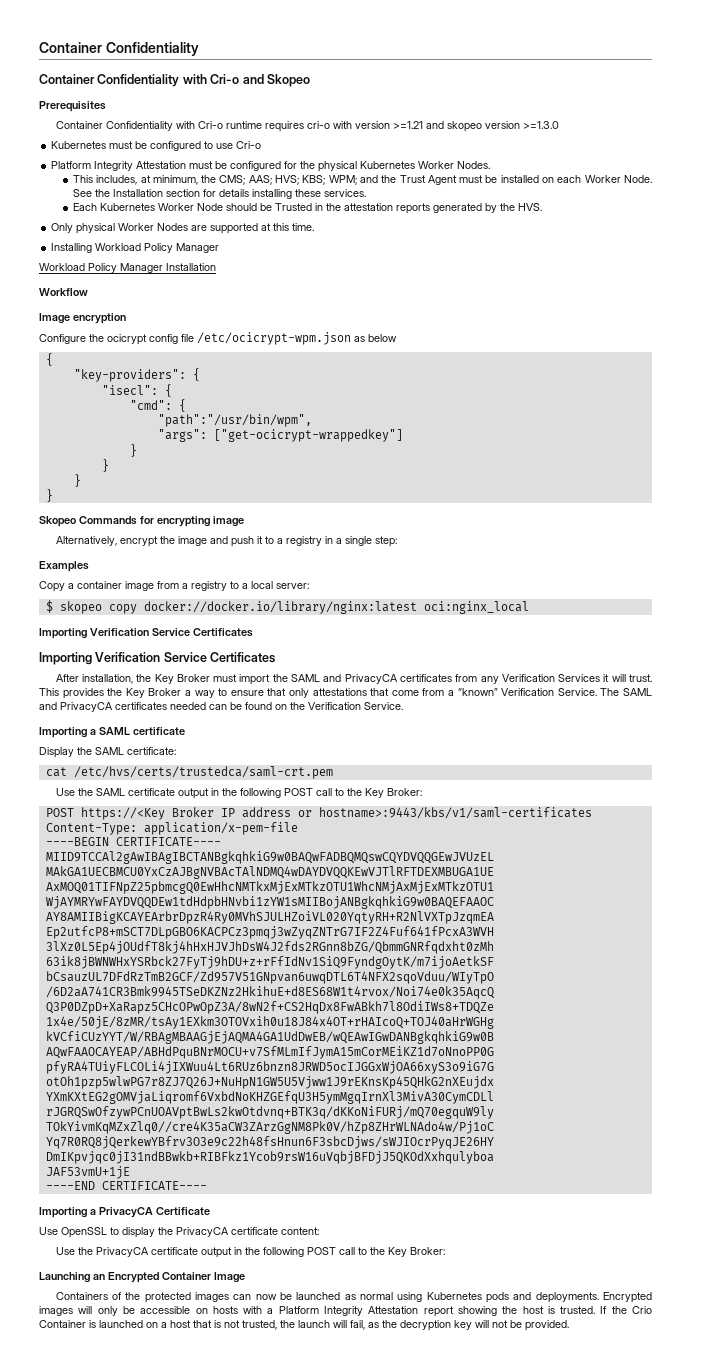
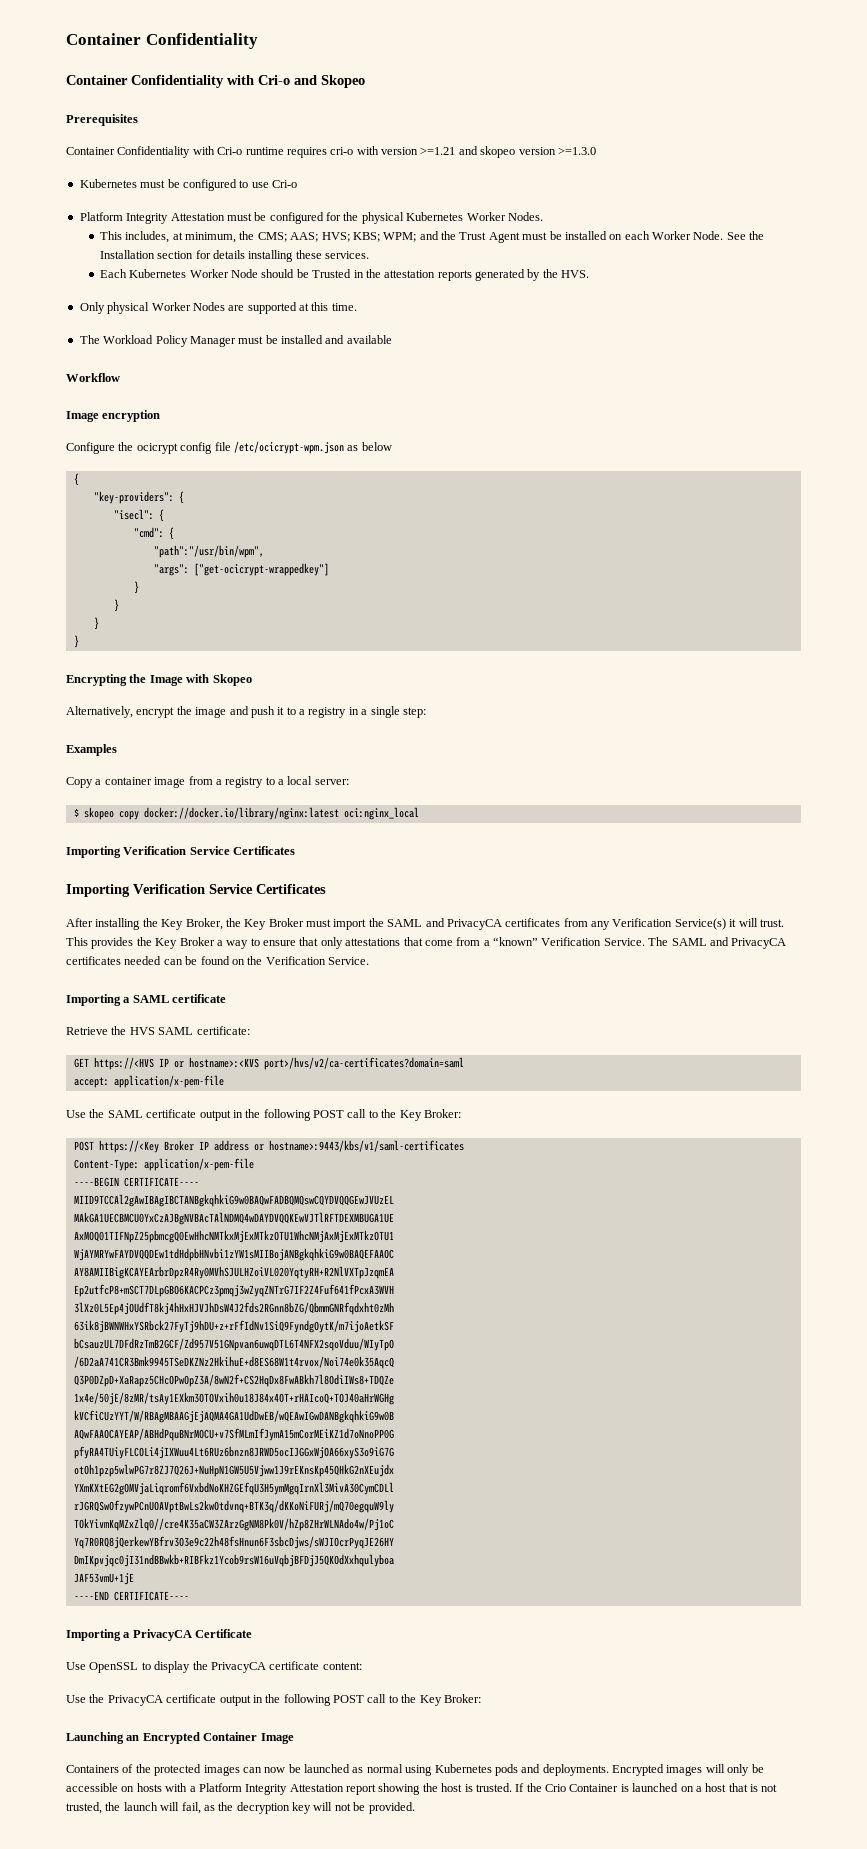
- Installing Workload Policy Manager
- Workload Policy Manager Installation
+ The Workload Policy Manager must be installed and available
- Skopeo Commands for encrypting image
+ Encrypting the Image with Skopeo
- After installation, the Key Broker must import the SAML and PrivacyCA certificates from any Verification Services it will trust.
+ After installing the Key Broker, the Key Broker must import the SAML and PrivacyCA certificates from any Verification Service(s) it will trust.
- Display the SAML certificate:
+ Retrieve the HVS SAML certificate:
- cat /etc/hvs/certs/trustedca/saml-crt.pem
+ GET https://<HVS IP or hostname>:<KVS port>/hvs/v2/ca-certificates?domain=saml
+ accept: application/x-pem-file

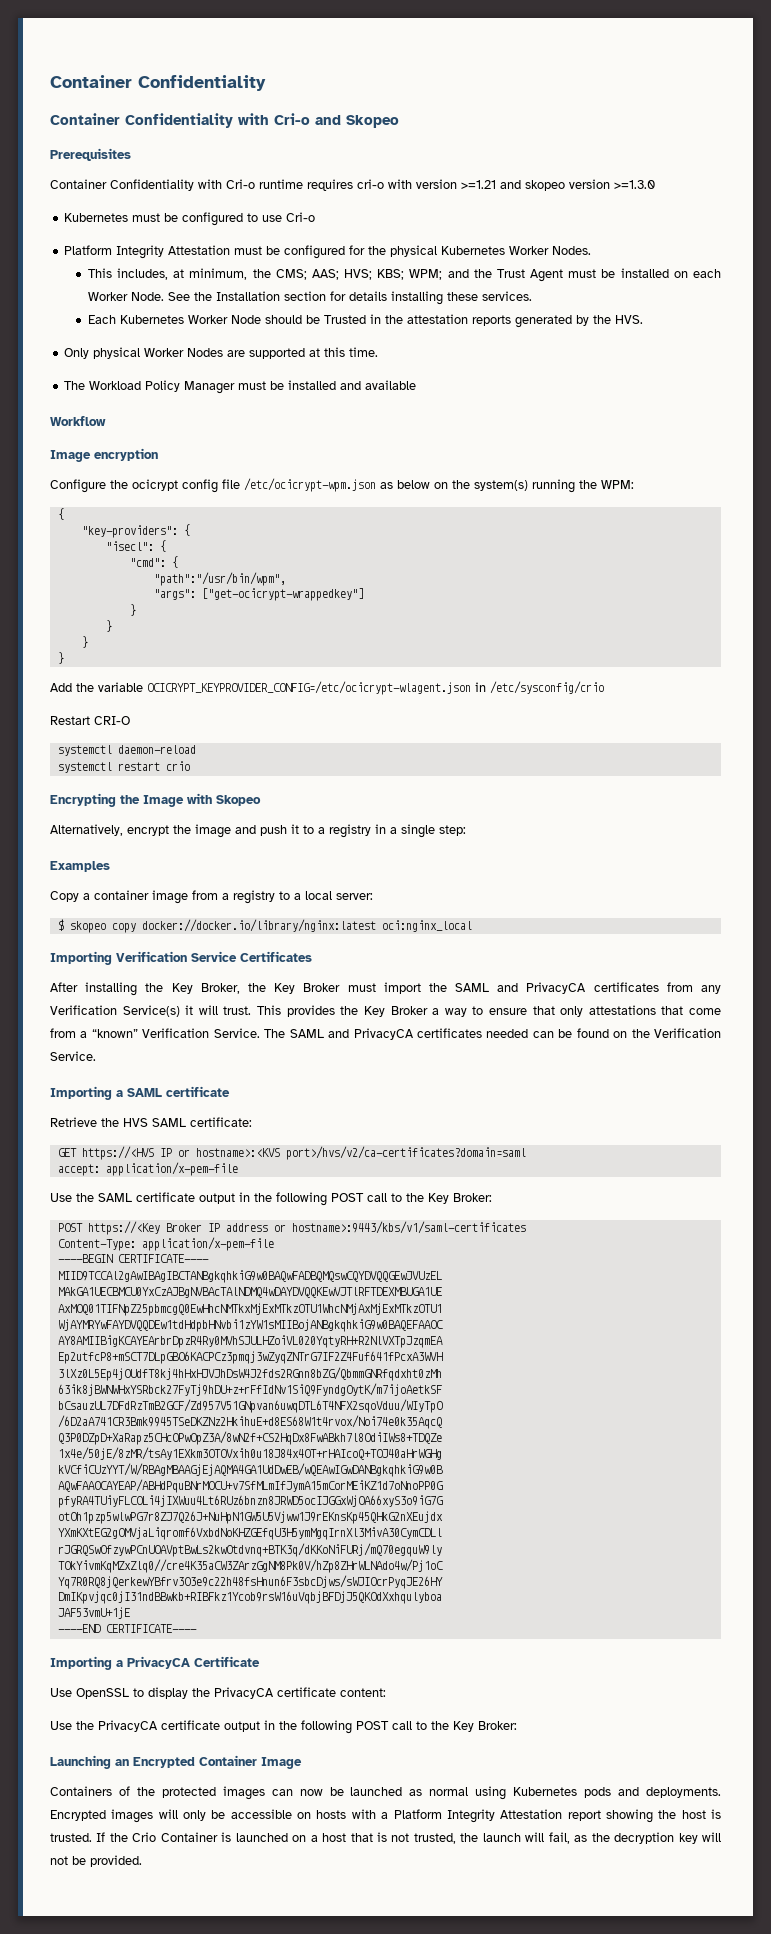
- Configure the ocicrypt config file /etc/ocicrypt-wpm.json as below
+ Configure the ocicrypt config file /etc/ocicrypt-wpm.json as below on the system(s) running the WPM:
+ Add the variable OCICRYPT_KEYPROVIDER_CONFIG=/etc/ocicrypt-wlagent.json in /etc/sysconfig/crio
+ Restart CRI-O
+ systemctl daemon-reload
+ systemctl restart crio
  $ skopeo copy docker://docker.io/library/nginx:latest oci:nginx_local
- Importing Verification Service Certificates

